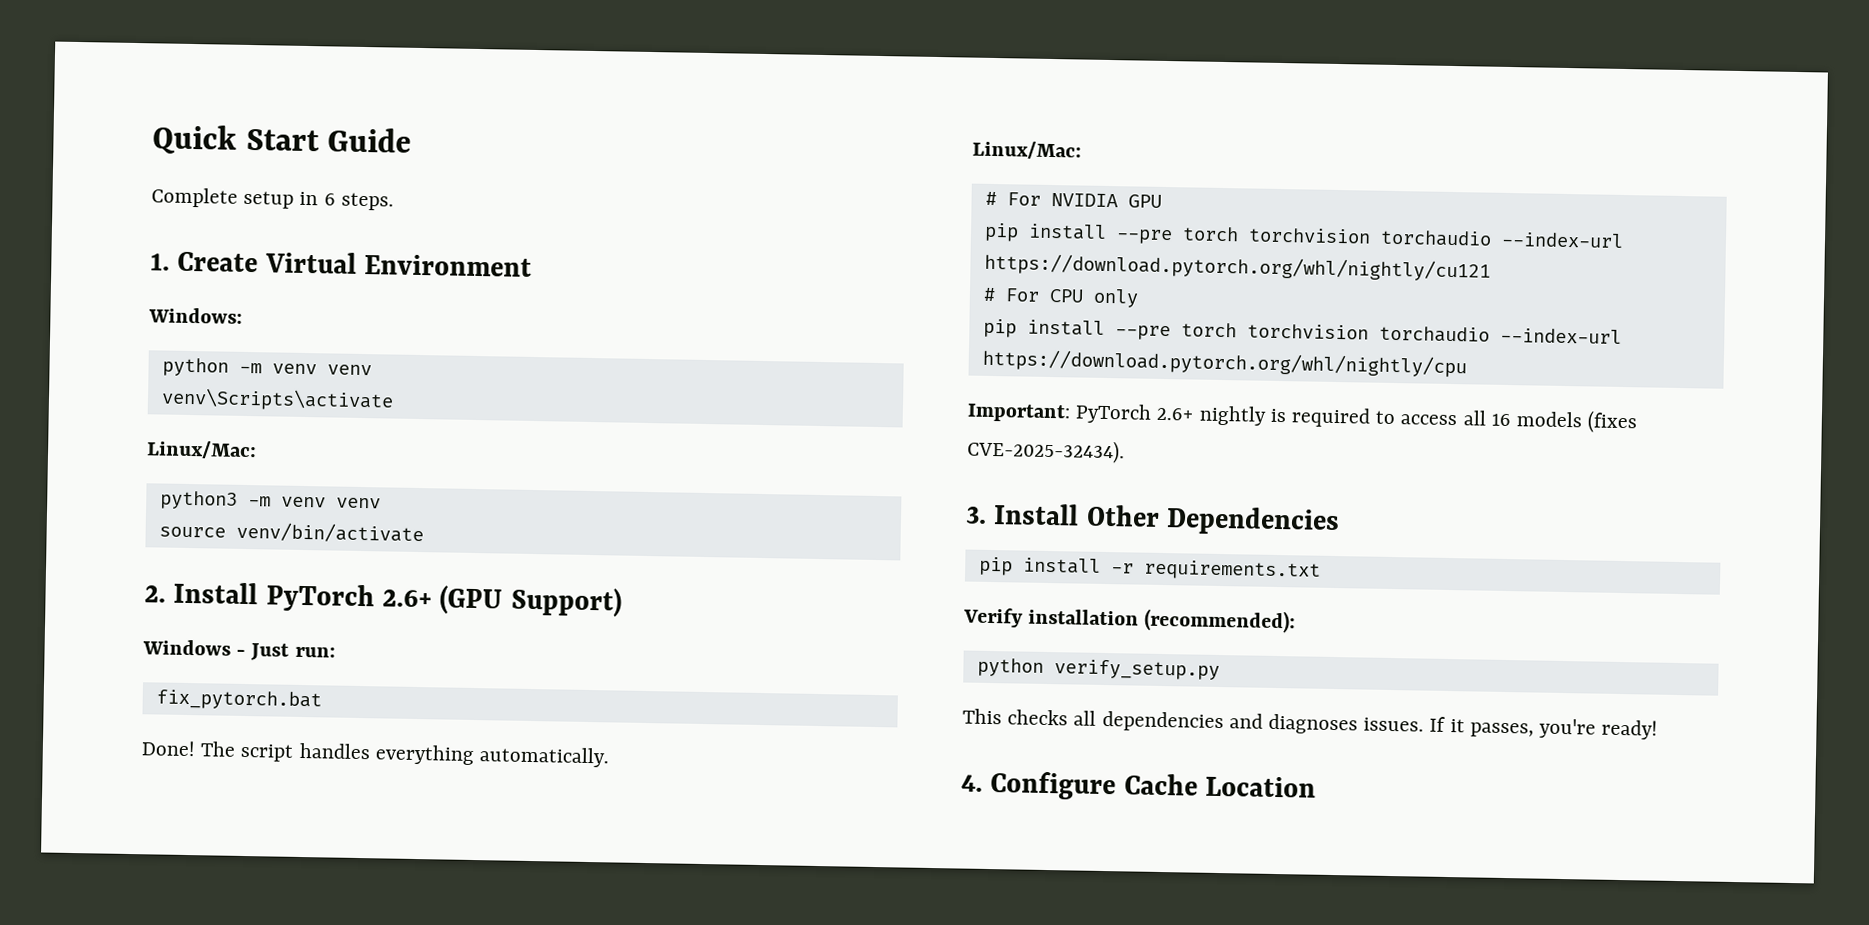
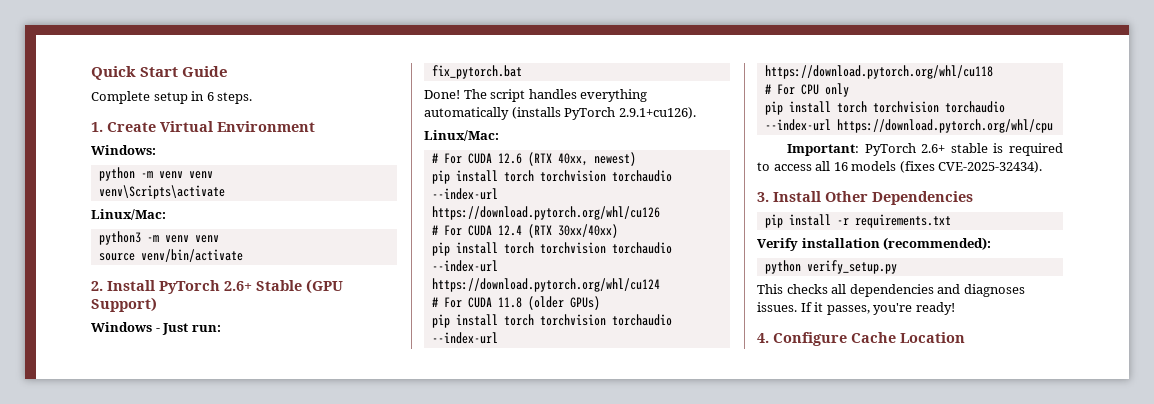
- 2. Install PyTorch 2.6+ (GPU Support)
+ 2. Install PyTorch 2.6+ Stable (GPU Support)
- The script handles everything automatically.
+ The script handles everything automatically (installs PyTorch 2.9.1+cu126).
- # For NVIDIA GPU
- pip install --pre torch torchvision torchaudio --index-url https://download.pytorch.org/whl/nightly/cu121
+ # For CUDA 12.6 (RTX 40xx, newest)
+ pip install torch torchvision torchaudio --index-url https://download.pytorch.org/whl/cu126
+ # For CUDA 12.4 (RTX 30xx/40xx)
+ pip install torch torchvision torchaudio --index-url https://download.pytorch.org/whl/cu124
+ # For CUDA 11.8 (older GPUs)
+ pip install torch torchvision torchaudio --index-url https://download.pytorch.org/whl/cu118
- pip install --pre torch torchvision torchaudio --index-url https://download.pytorch.org/whl/nightly/cpu
+ pip install torch torchvision torchaudio --index-url https://download.pytorch.org/whl/cpu
- Important: PyTorch 2.6+ nightly is required to access all 16 models (fixes CVE-2025-32434).
+ Important: PyTorch 2.6+ stable is required to access all 16 models (fixes CVE-2025-32434).

